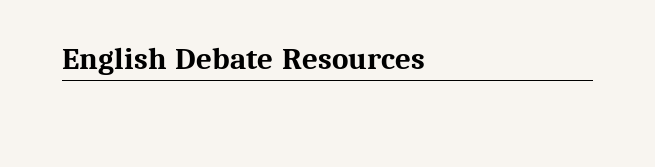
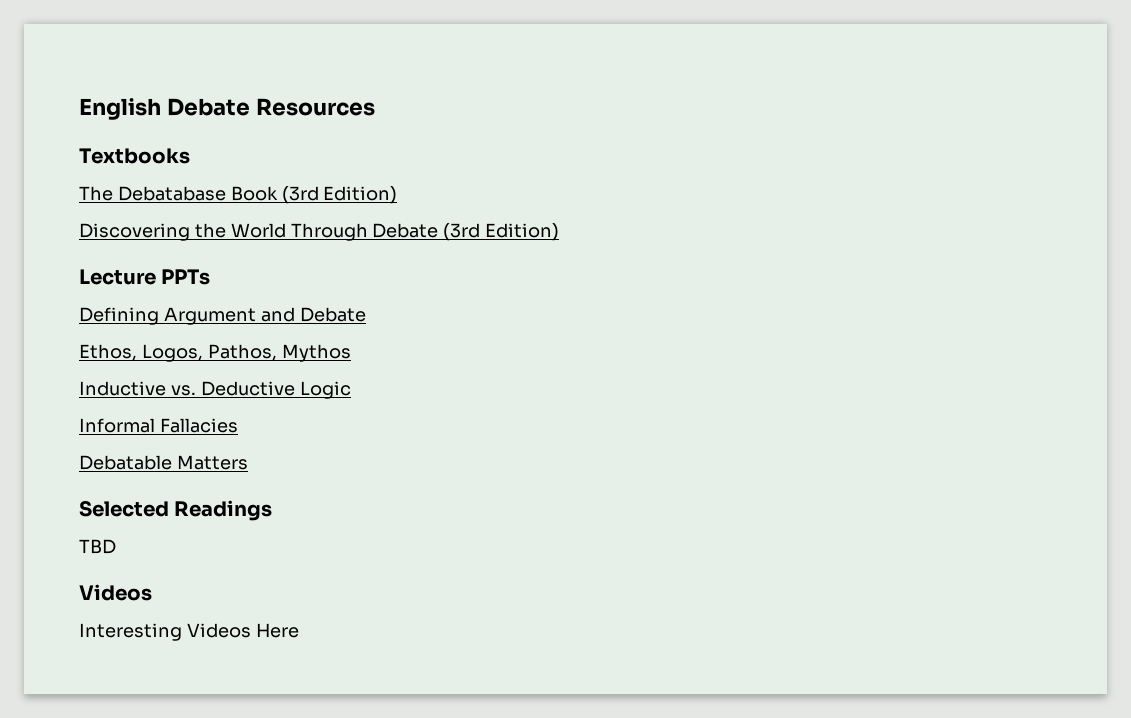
+ Textbooks
+ The Debatabase Book (3rd Edition)
+ Discovering the World Through Debate (3rd Edition)
+ Lecture PPTs
+ Defining Argument and Debate
+ Ethos, Logos, Pathos, Mythos
+ Inductive vs. Deductive Logic
+ Informal Fallacies
+ Debatable Matters
+ Selected Readings
+ TBD
+ Videos
+ Interesting Videos Here

